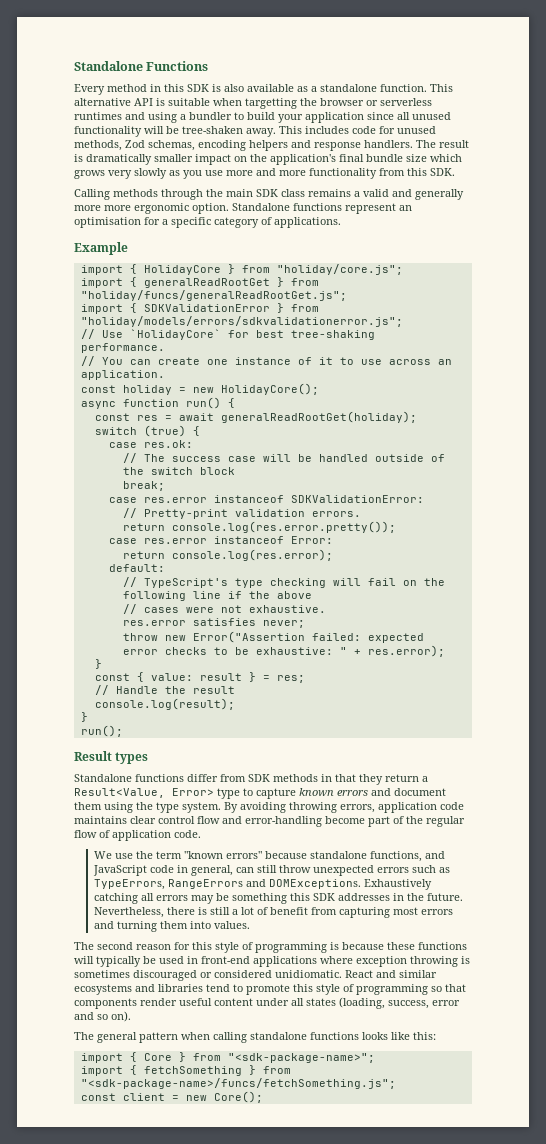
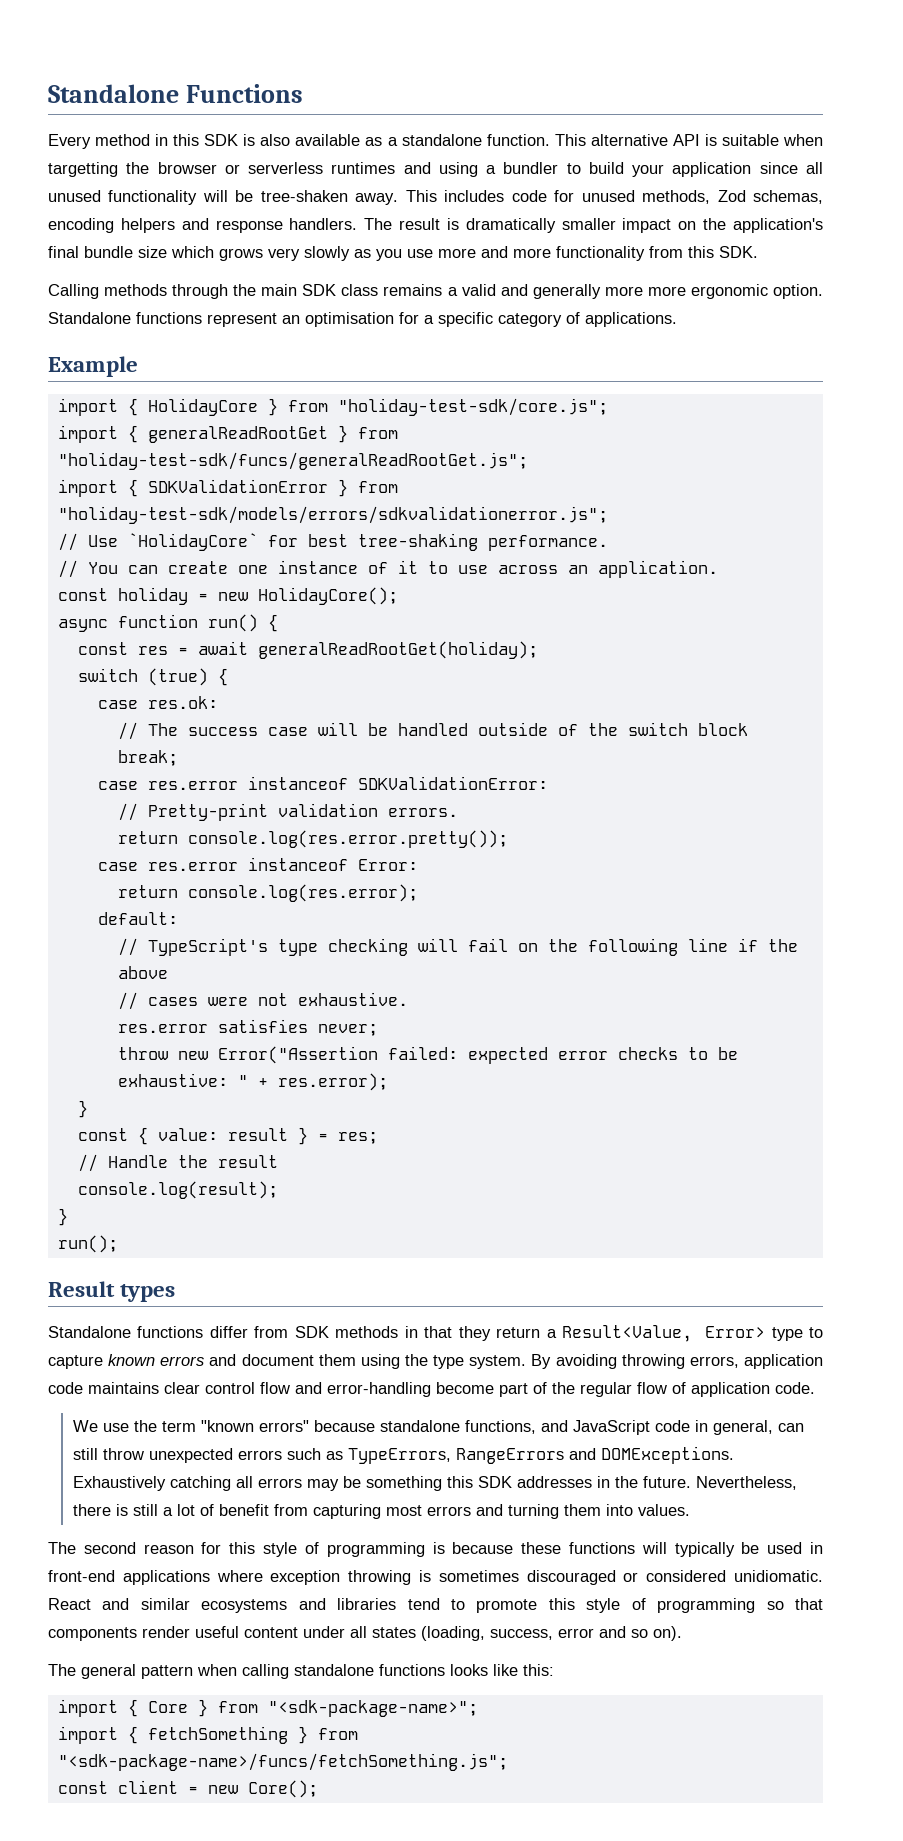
- import { HolidayCore } from "holiday/core.js";
+ import { HolidayCore } from "holiday-test-sdk/core.js";
- import { generalReadRootGet } from "holiday/funcs/generalReadRootGet.js";
+ import { generalReadRootGet } from "holiday-test-sdk/funcs/generalReadRootGet.js";
- import { SDKValidationError } from "holiday/models/errors/sdkvalidationerror.js";
+ import { SDKValidationError } from "holiday-test-sdk/models/errors/sdkvalidationerror.js";

